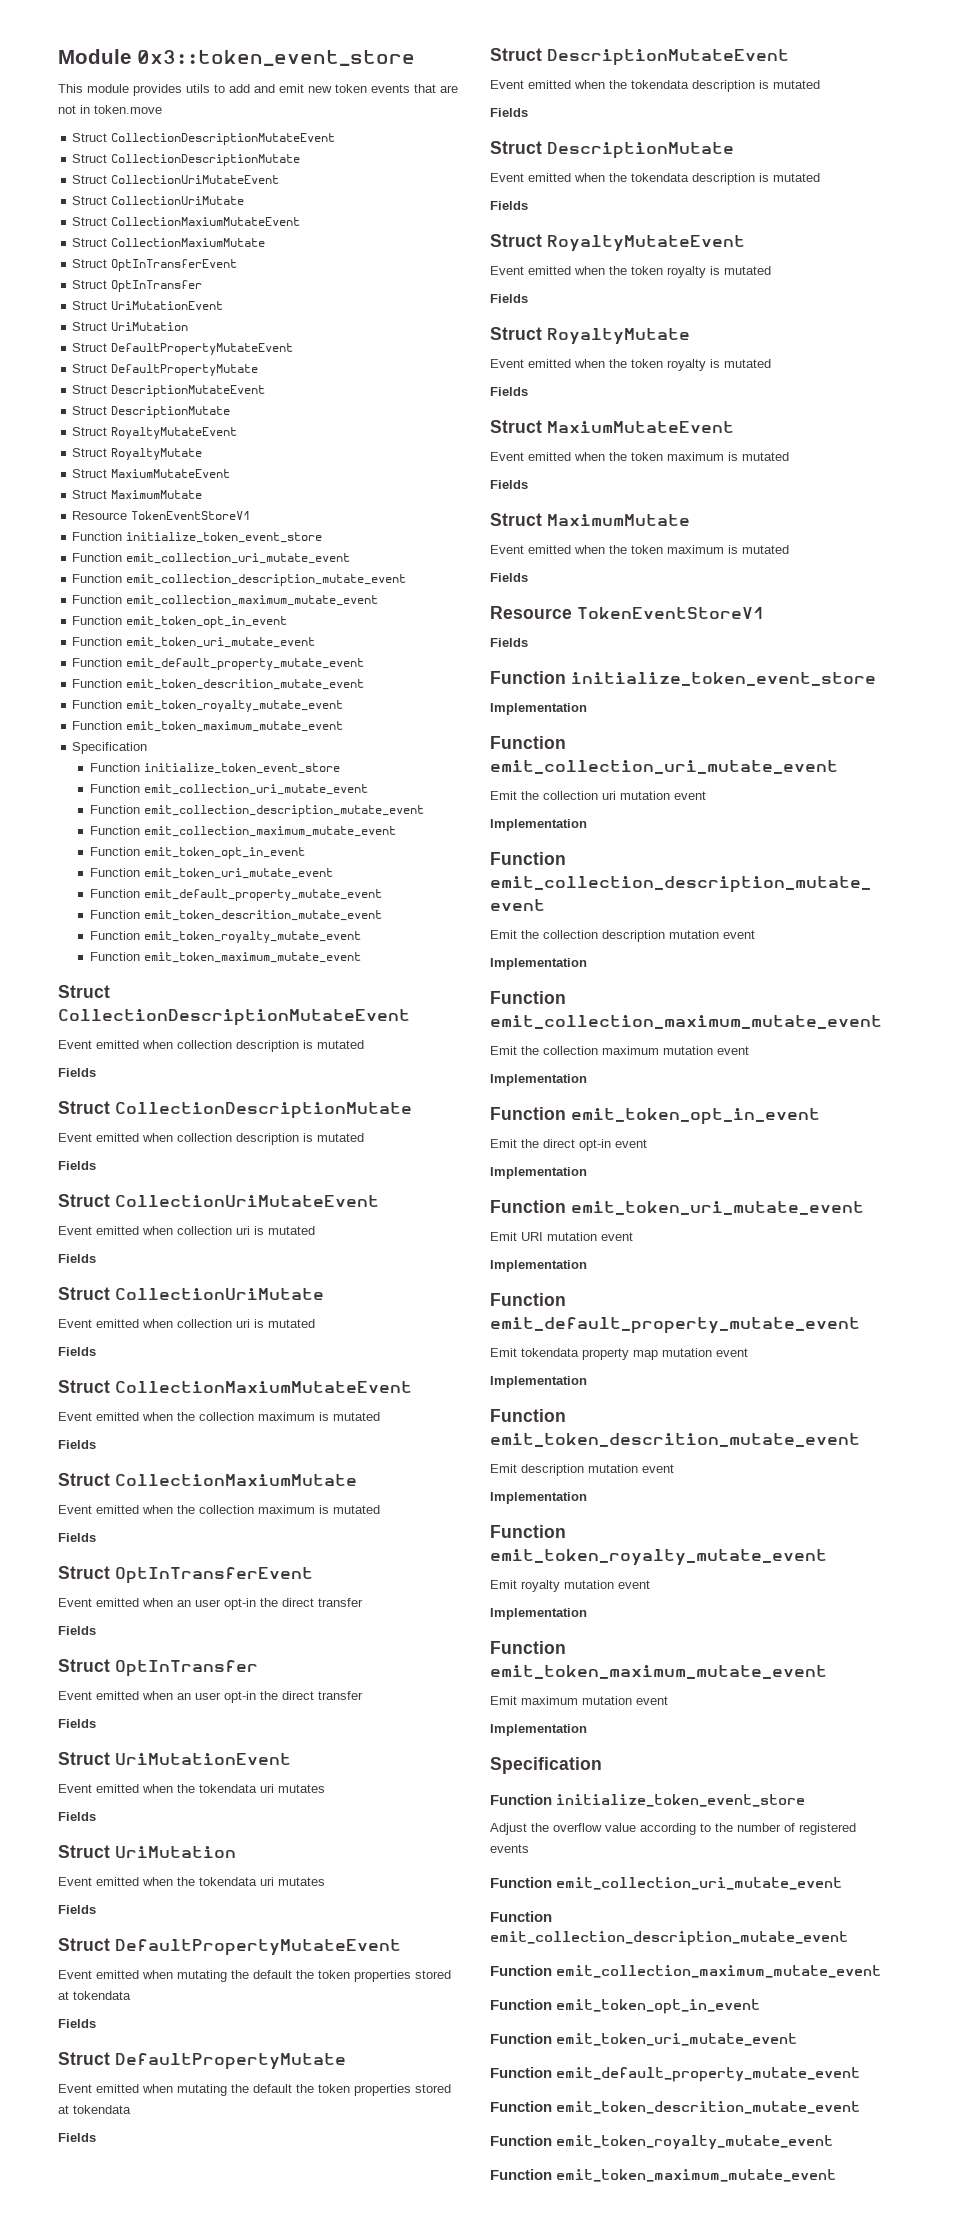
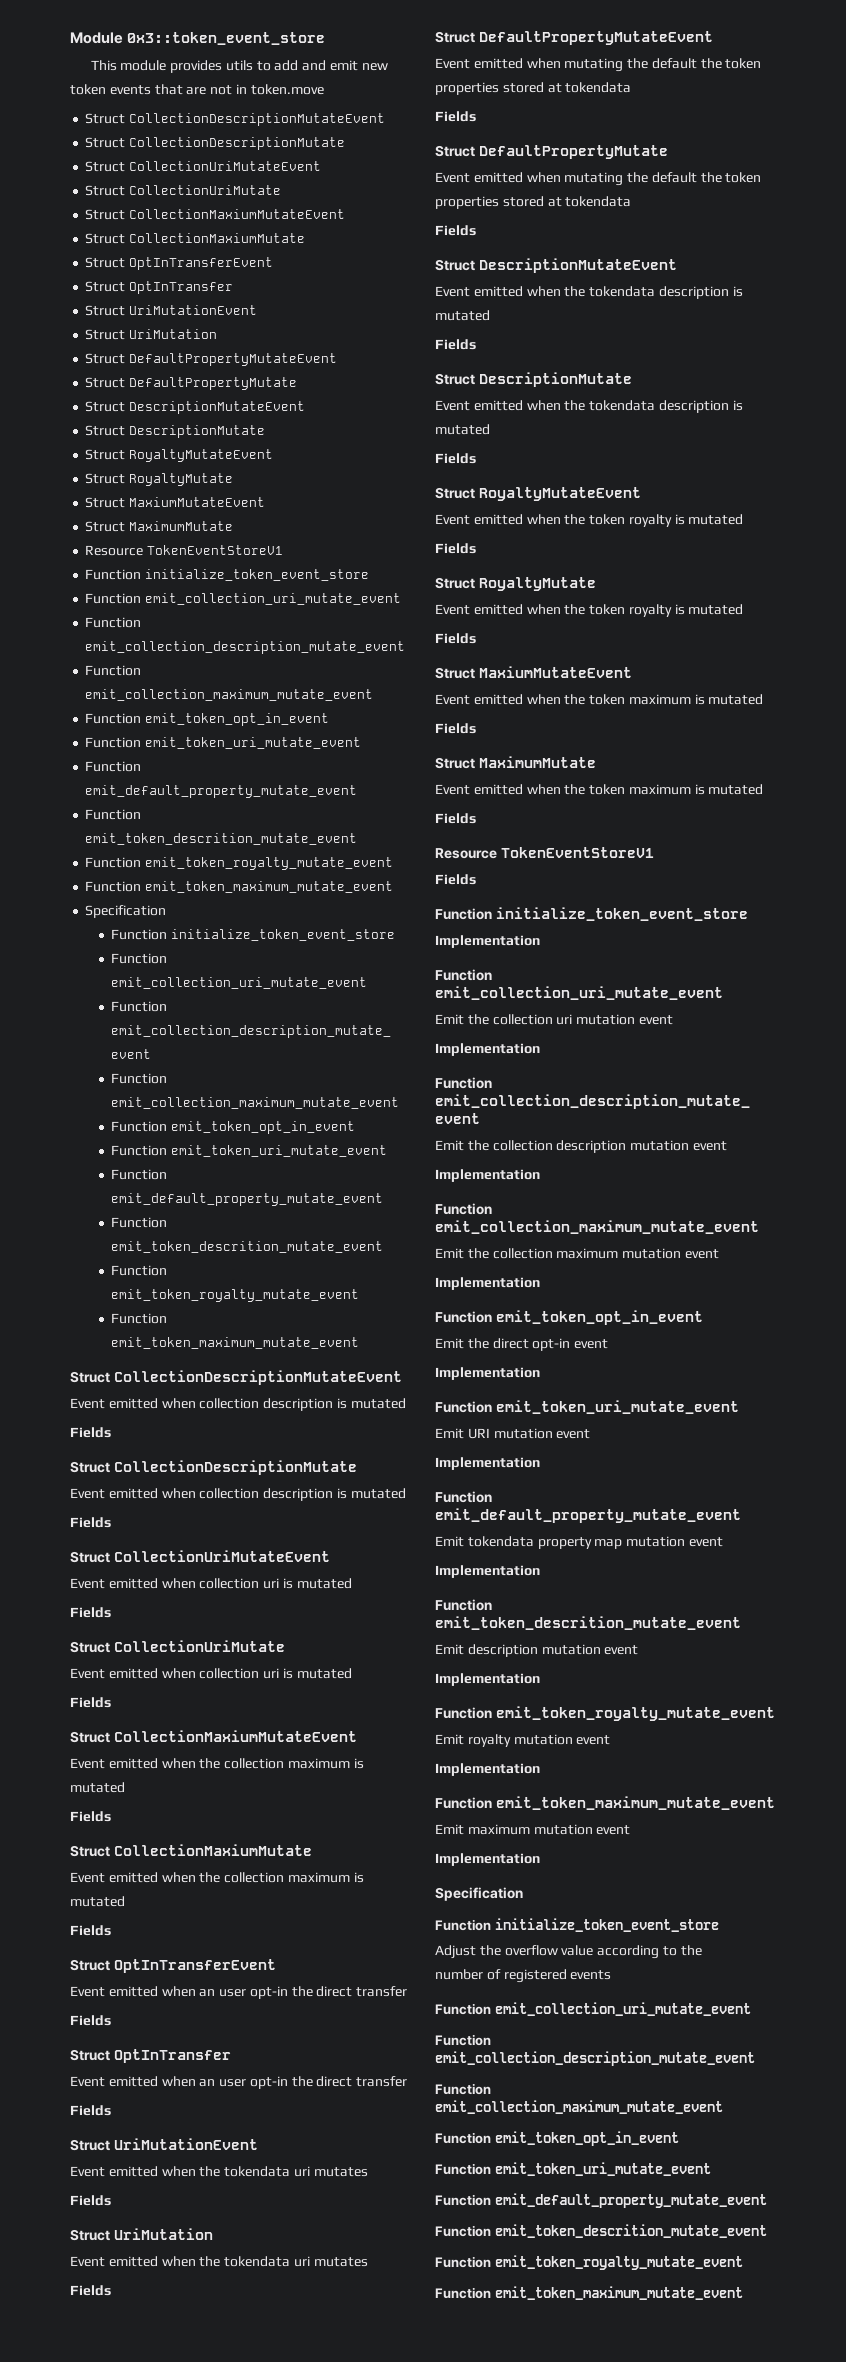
- Adjust the overflow value according to the number of registered events
+ Adjust the overflow value according to the
+ number of registered events

